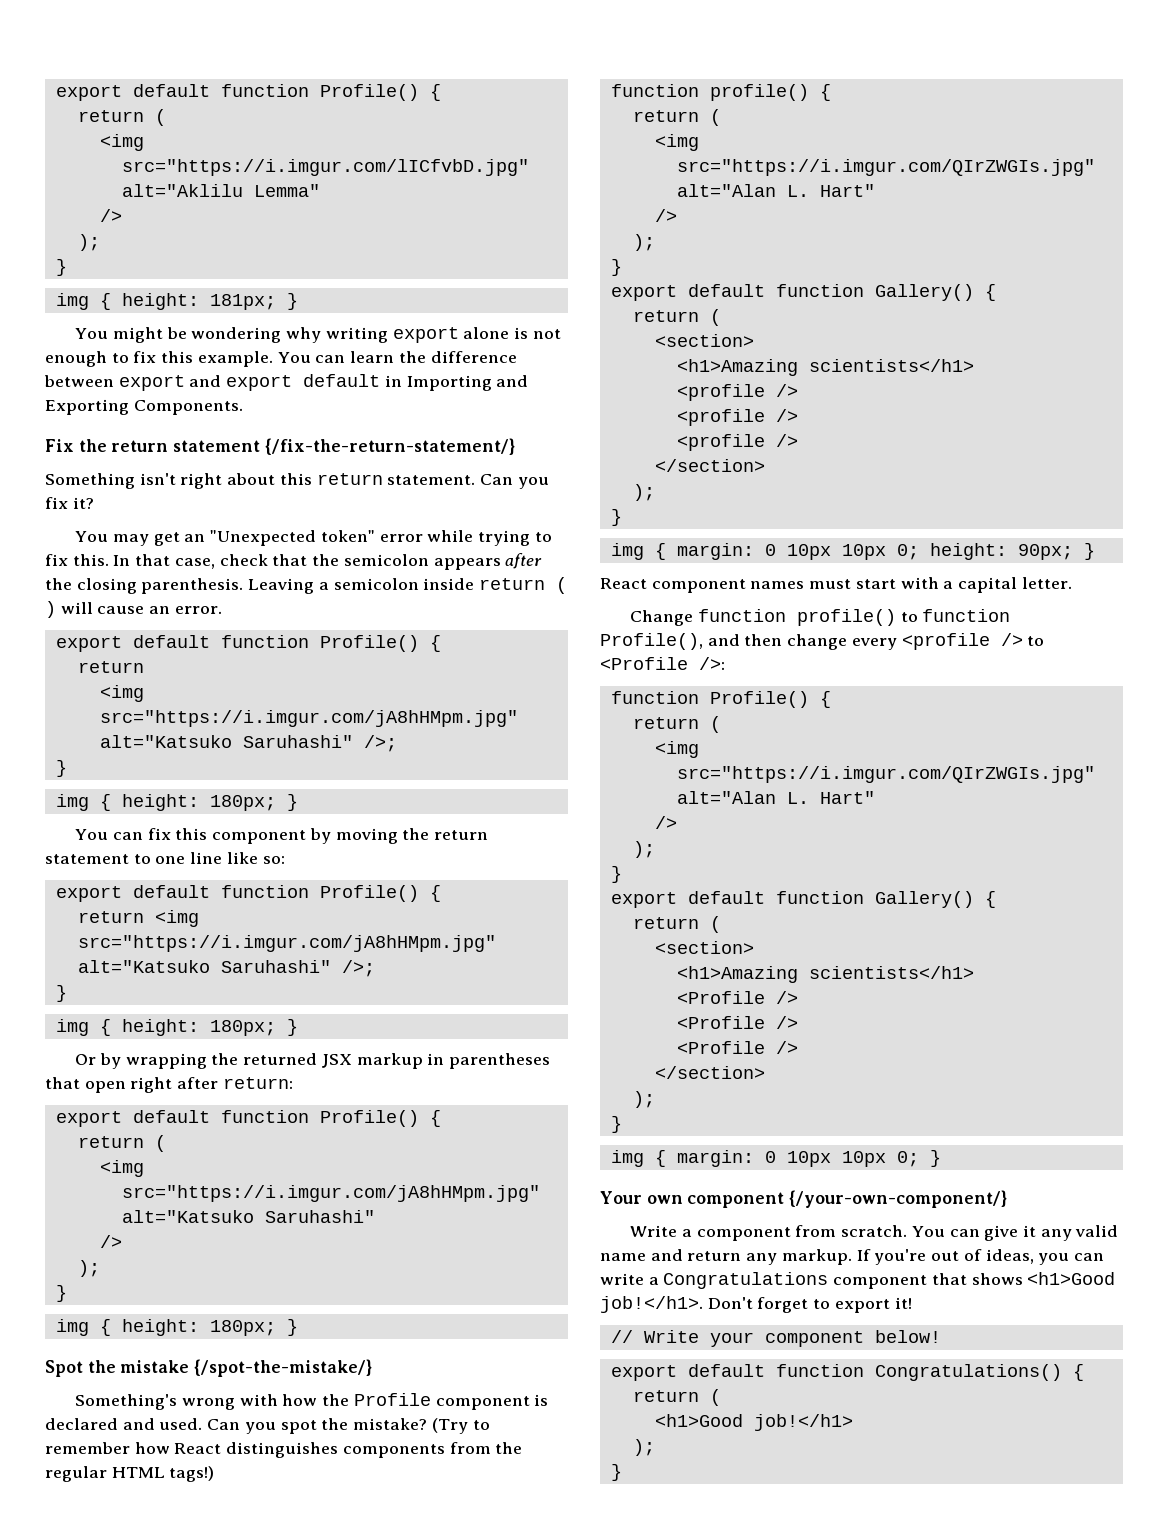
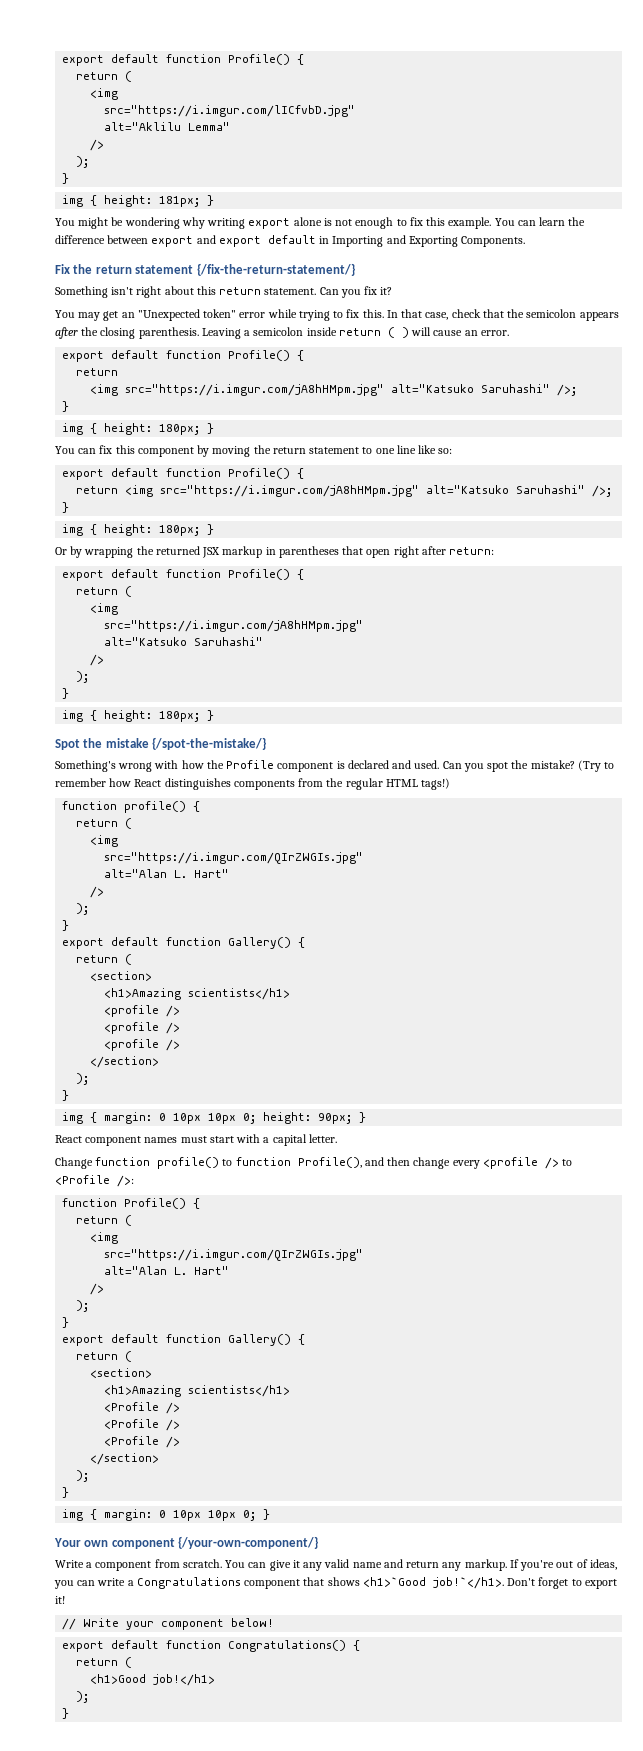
- If you're out of ideas, you can write a Congratulations component that shows <h1>Good job!</h1>.
+ If you're out of ideas, you can write a Congratulations component that shows <h1>`Good job!`</h1>.

